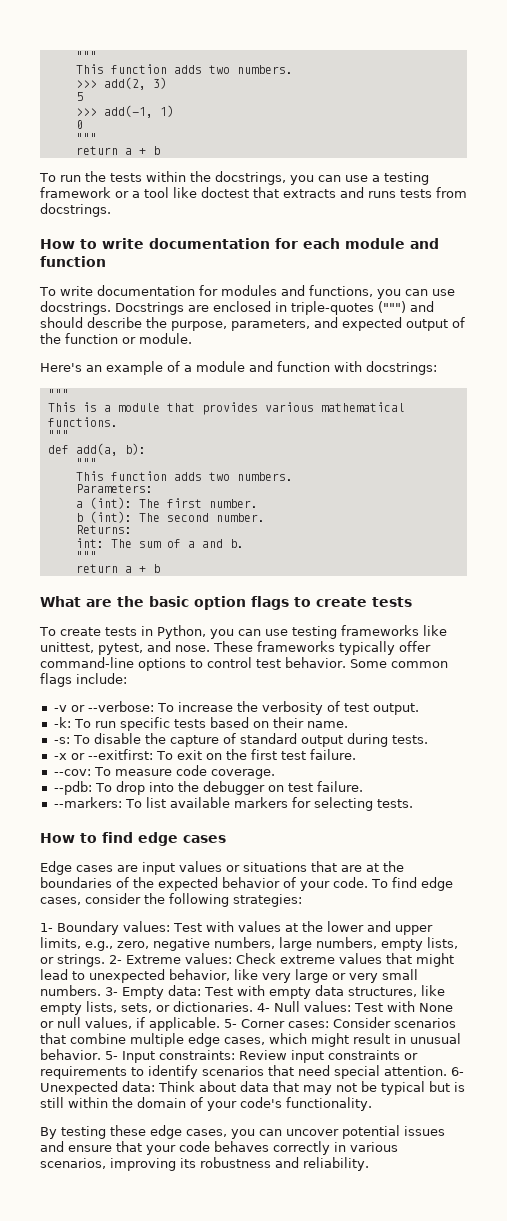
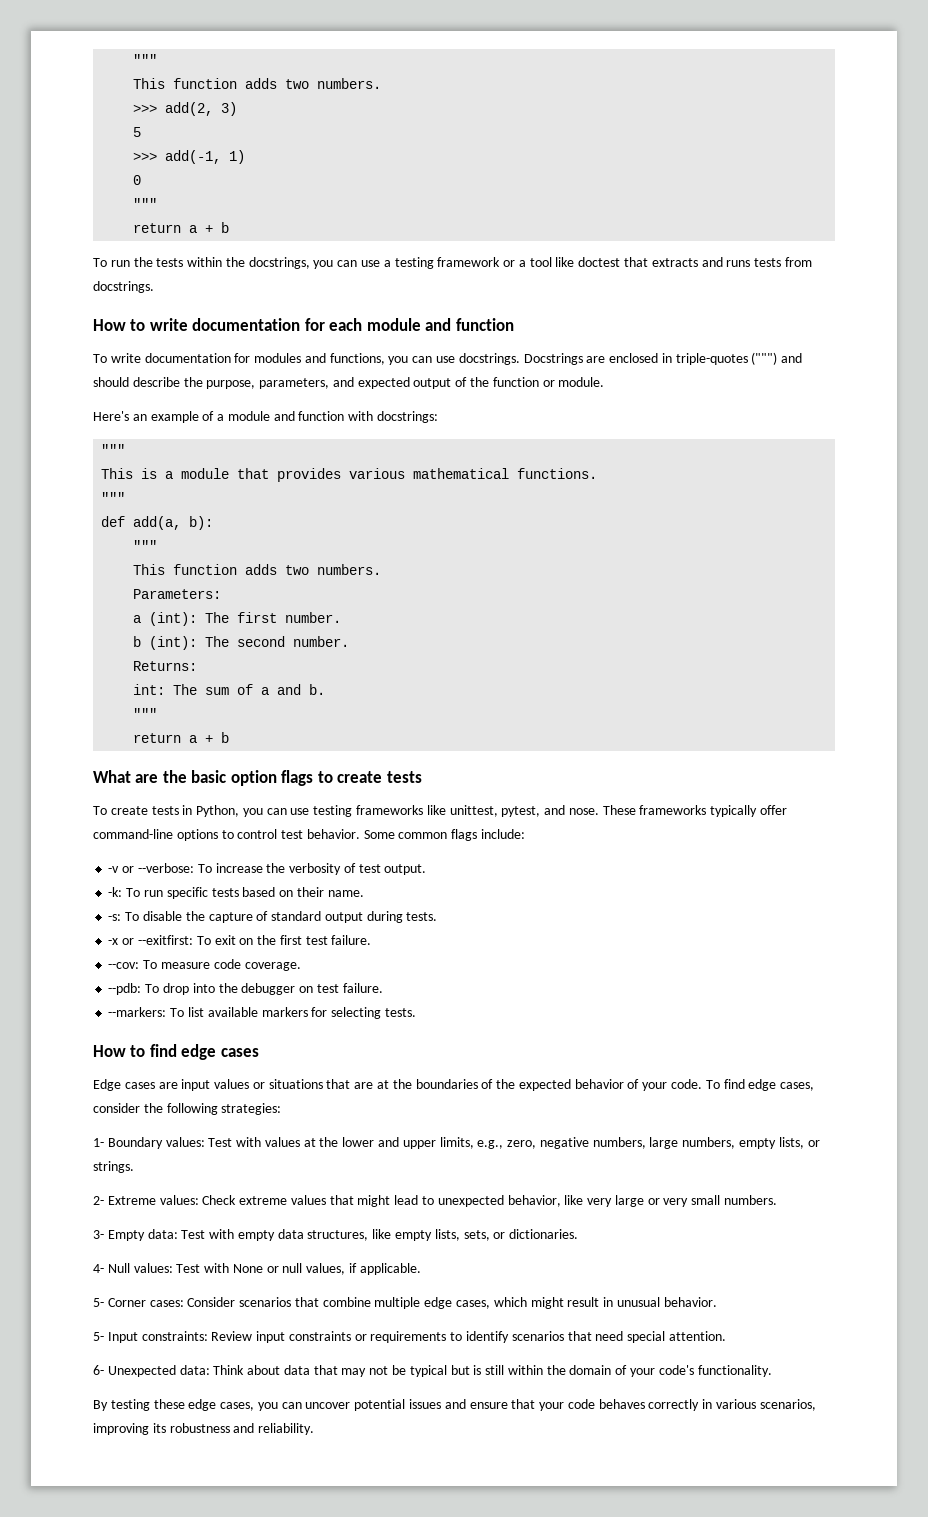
- Test with values at the lower and upper limits, e.g., zero, negative numbers, large numbers, empty lists, or strings. 2- Extreme values:
+ Test with values at the lower and upper limits, e.g., zero, negative numbers, large numbers, empty lists, or strings.
+ 2- Extreme values:
- Check extreme values that might lead to unexpected behavior, like very large or very small numbers. 3- Empty data:
+ Check extreme values that might lead to unexpected behavior, like very large or very small numbers.
+ 3- Empty data:
- Test with empty data structures, like empty lists, sets, or dictionaries. 4- Null values:
+ Test with empty data structures, like empty lists, sets, or dictionaries.
+ 4- Null values:
- Test with None or null values, if applicable. 5- Corner cases:
+ Test with None or null values, if applicable.
+ 5- Corner cases:
- Consider scenarios that combine multiple edge cases, which might result in unusual behavior. 5- Input constraints:
+ Consider scenarios that combine multiple edge cases, which might result in unusual behavior.
+ 5- Input constraints:
- Review input constraints or requirements to identify scenarios that need special attention. 6- Unexpected data:
+ Review input constraints or requirements to identify scenarios that need special attention.
+ 6- Unexpected data:

